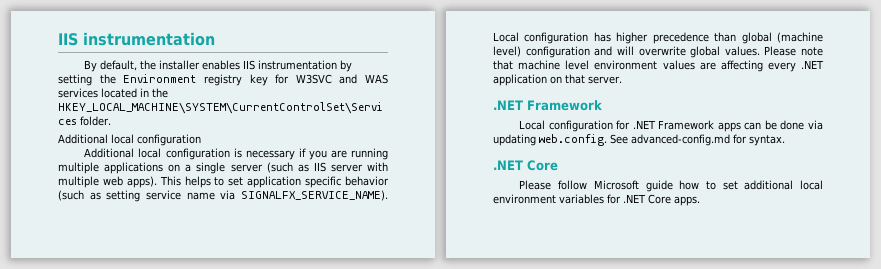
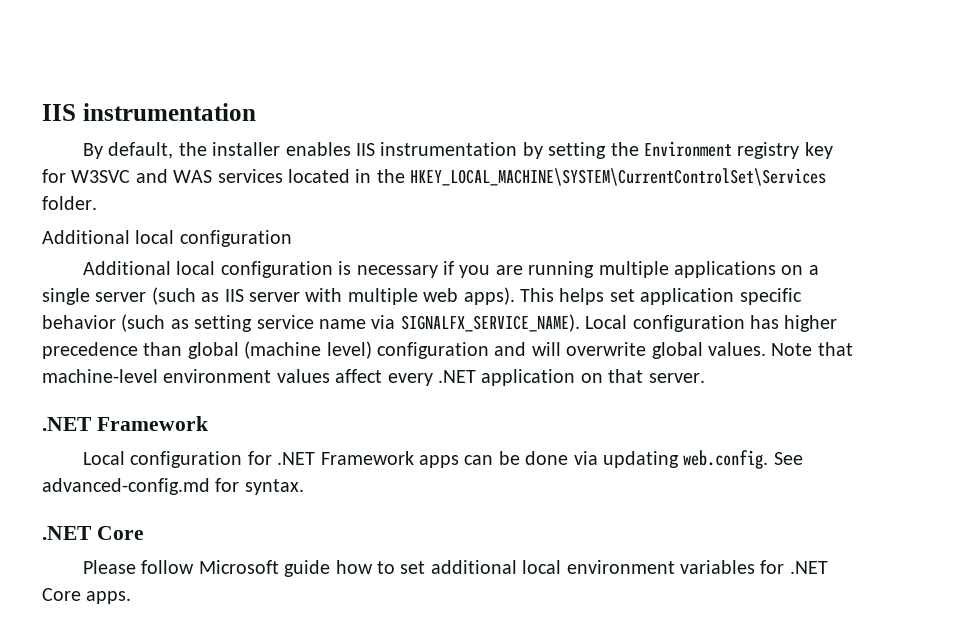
- This helps to set application specific behavior (such as setting service name via SIGNALFX_SERVICE_NAME).
+ This helps set application specific behavior (such as setting service name via SIGNALFX_SERVICE_NAME).
- Please note that machine level environment values are affecting every .NET application on that server.
+ Note that machine-level environment values affect every .NET application on that server.

